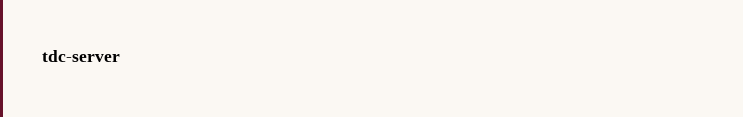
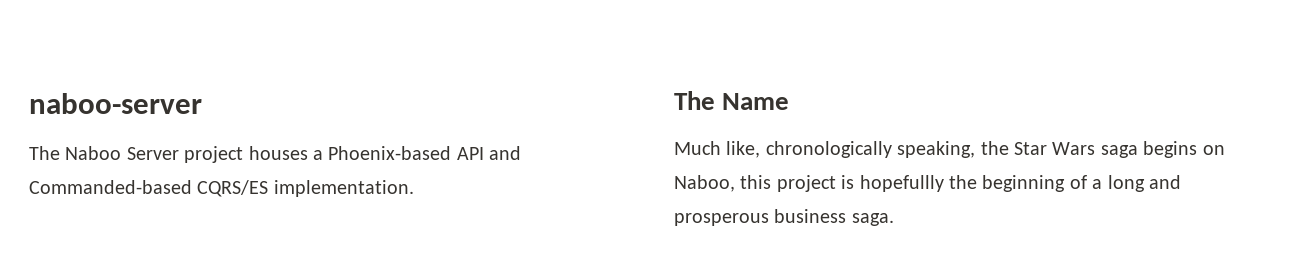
- tdc-server
+ naboo-server
+ The Naboo Server project houses a Phoenix-based API and Commanded-based CQRS/ES implementation.
+ The Name
+ Much like, chronologically speaking, the Star Wars saga begins on Naboo, this project is hopefullly the beginning of a long and prosperous business saga.

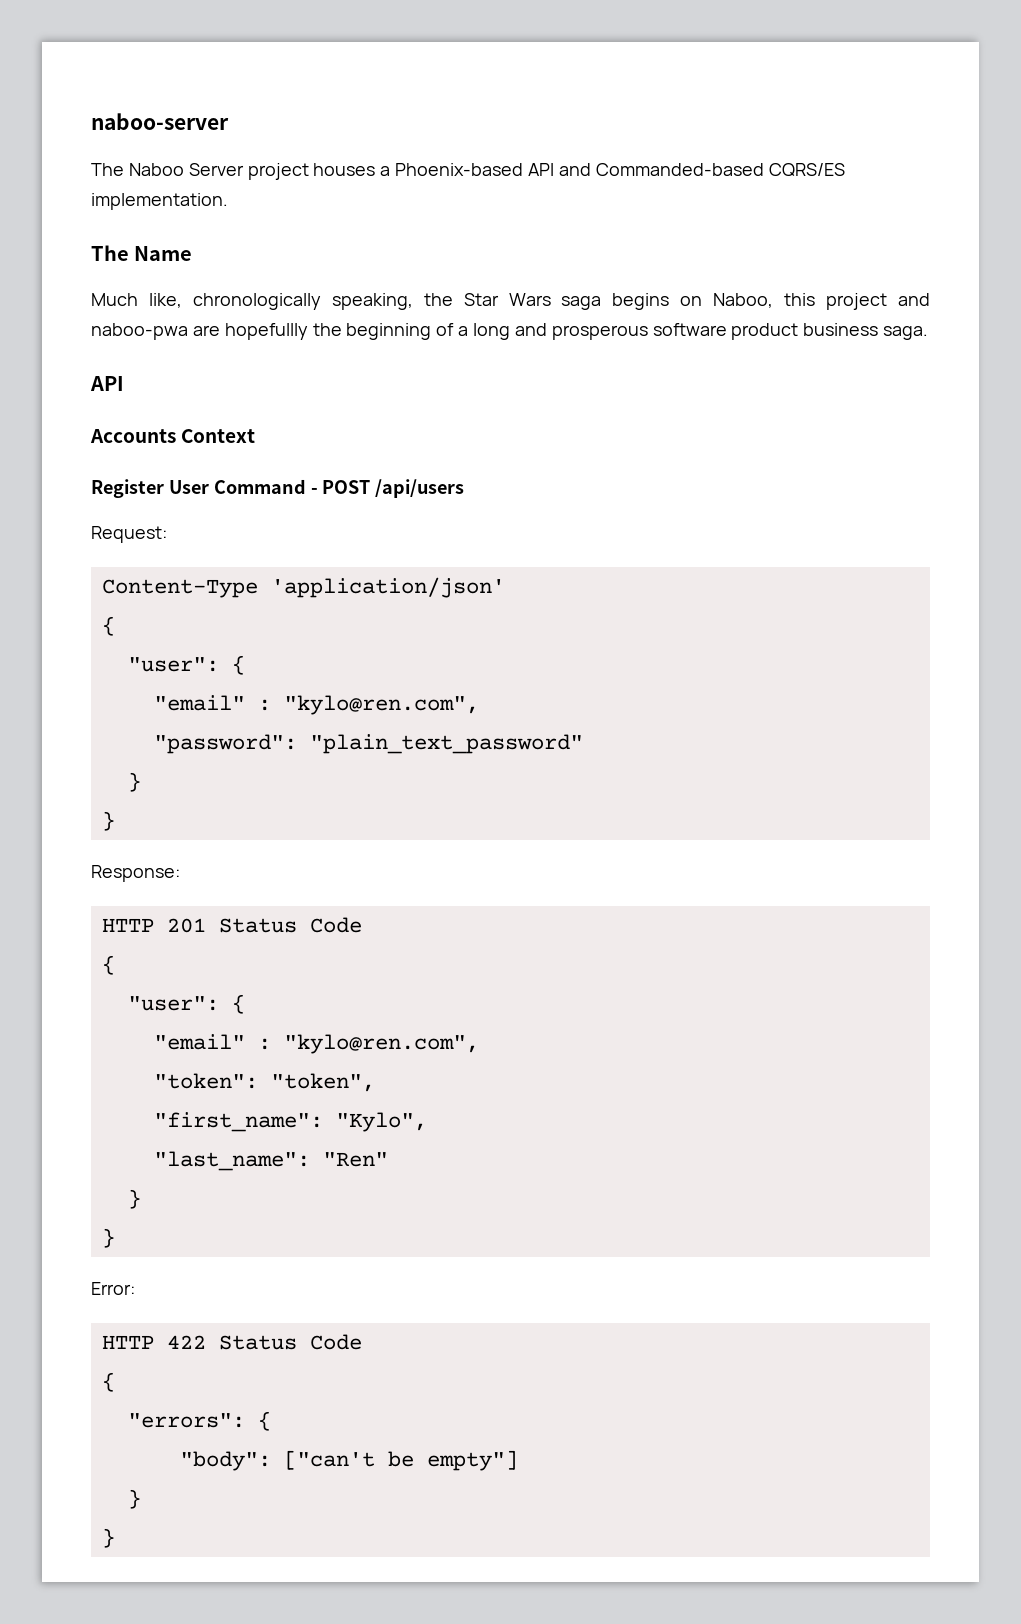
- Much like, chronologically speaking, the Star Wars saga begins on Naboo, this project is hopefullly the beginning of a long and prosperous business saga.
+ Much like, chronologically speaking, the Star Wars saga begins on Naboo, this project and naboo-pwa are hopefullly the beginning of a long and prosperous software product business saga.
+ API
+ Accounts Context
+ Register User Command - POST /api/users
+ Request:
+ Content-Type 'application/json'
+ {
+ "user": {
+ "email" : "kylo@ren.com",
+ "password": "plain_text_password"
+ }
+ }
+ Response:
+ HTTP 201 Status Code
+ {
+ "user": {
+ "email" : "kylo@ren.com",
+ "token": "token",
+ "first_name": "Kylo",
+ "last_name": "Ren"
+ }
+ }
+ Error:
+ HTTP 422 Status Code
+ {
+ "errors": {
+ "body": ["can't be empty"]
+ }
+ }

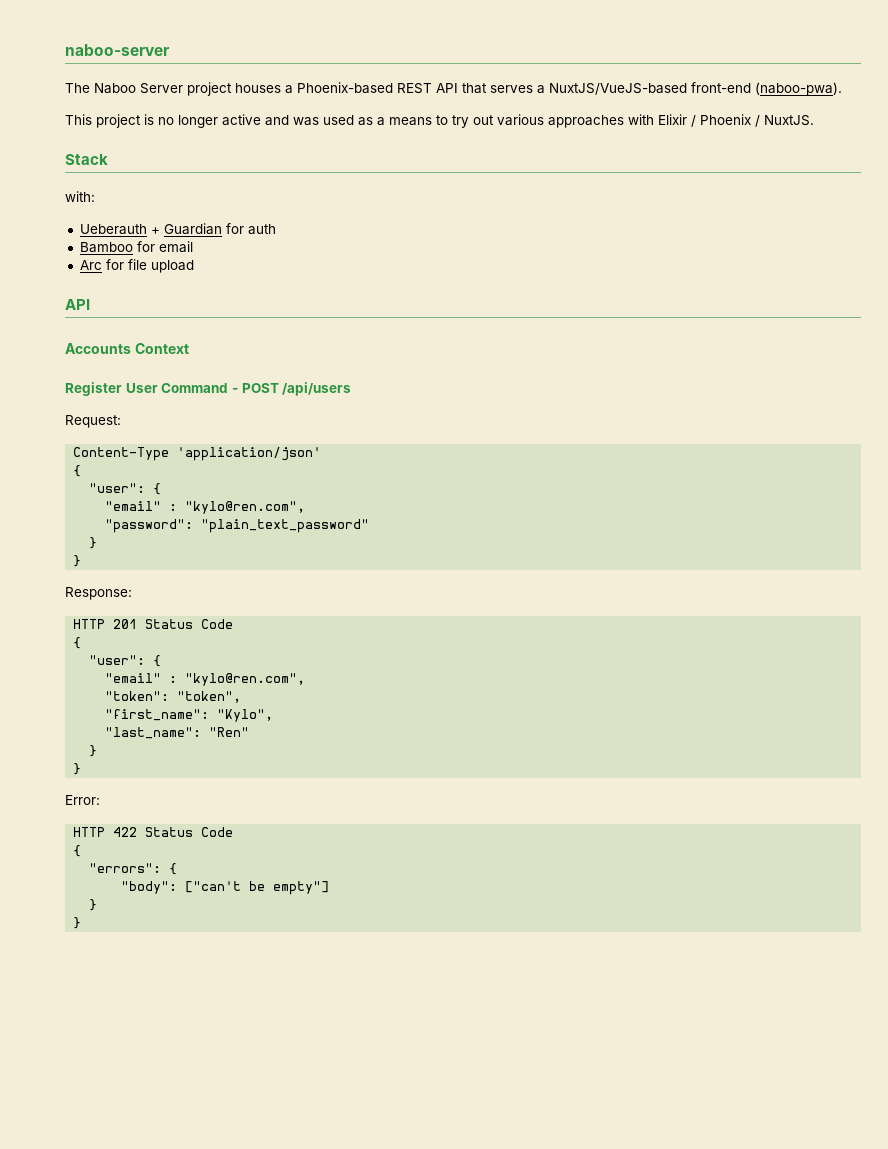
- The Naboo Server project houses a Phoenix-based API and Commanded-based CQRS/ES implementation.
- The Name
- Much like, chronologically speaking, the Star Wars saga begins on Naboo, this project and naboo-pwa are hopefullly the beginning of a long and prosperous software product business saga.
+ The Naboo Server project houses a Phoenix-based REST API that serves a NuxtJS/VueJS-based front-end (naboo-pwa).
+ This project is no longer active and was used as a means to try out various approaches with Elixir / Phoenix / NuxtJS.
+ Stack
+ with:
+ Ueberauth + Guardian for auth
+ Bamboo for email
+ Arc for file upload

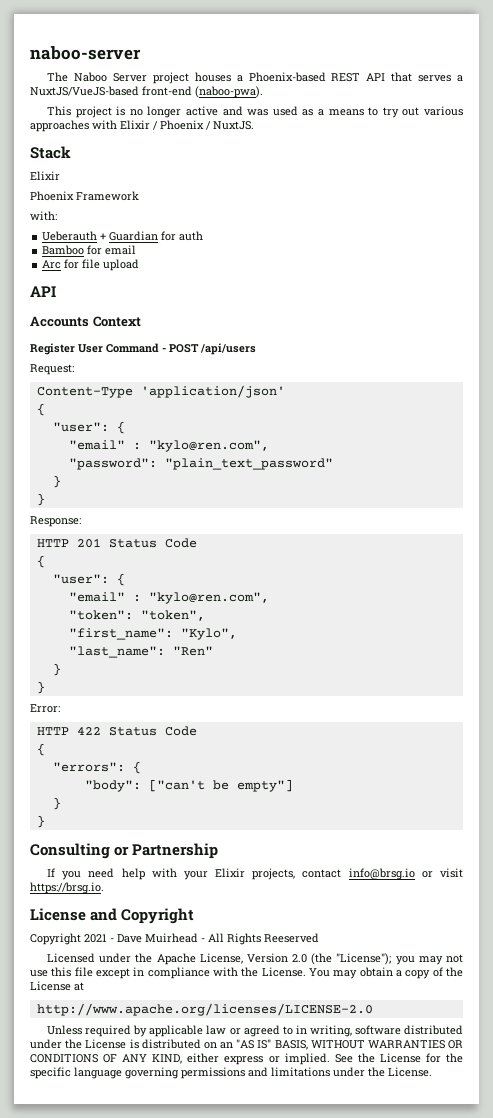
  Stack
+ Elixir
+ Phoenix Framework
+ Consulting or Partnership
+ If you need help with your Elixir projects, contact info@brsg.io or visit https://brsg.io.
+ License and Copyright
+ Copyright 2021 - Dave Muirhead - All Rights Reeserved
+ Licensed under the Apache License, Version 2.0 (the "License"); you may not use this file except in compliance with the License. You may obtain a copy of the License at
+ http://www.apache.org/licenses/LICENSE-2.0
+ Unless required by applicable law or agreed to in writing, software distributed under the License is distributed on an "AS IS" BASIS, WITHOUT WARRANTIES OR CONDITIONS OF ANY KIND, either express or implied. See the License for the specific language governing permissions and limitations under the License.

